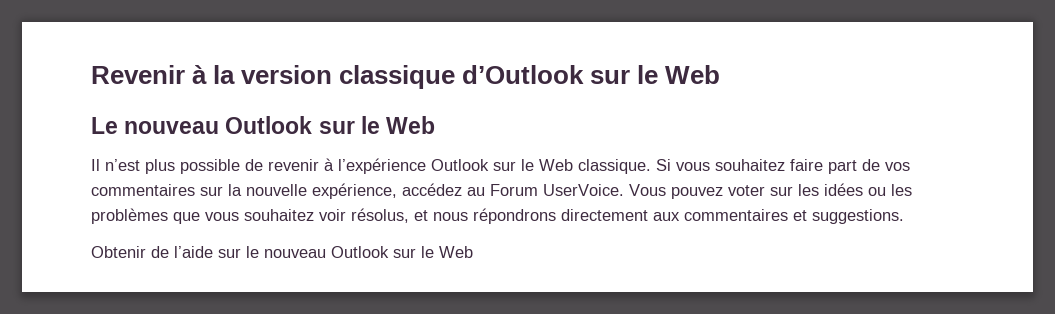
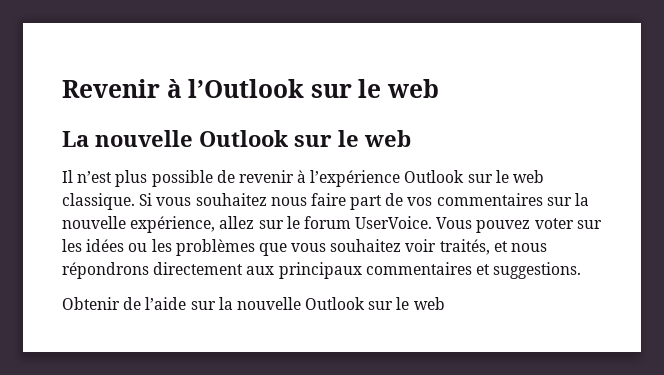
- Revenir à la version classique d’Outlook sur le Web
- Le nouveau Outlook sur le Web
+ Revenir à l’Outlook sur le web
+ La nouvelle Outlook sur le web
- Il n’est plus possible de revenir à l’expérience Outlook sur le Web classique.
+ Il n’est plus possible de revenir à l’expérience Outlook sur le web classique.
- Si vous souhaitez faire part de vos commentaires sur la nouvelle expérience, accédez au Forum UserVoice.
+ Si vous souhaitez nous faire part de vos commentaires sur la nouvelle expérience, allez sur le forum UserVoice.
- Vous pouvez voter sur les idées ou les problèmes que vous souhaitez voir résolus, et nous répondrons directement aux commentaires et suggestions.
+ Vous pouvez voter sur les idées ou les problèmes que vous souhaitez voir traités, et nous répondrons directement aux principaux commentaires et suggestions.
- Obtenir de l’aide sur le nouveau Outlook sur le Web
+ Obtenir de l’aide sur la nouvelle Outlook sur le web

